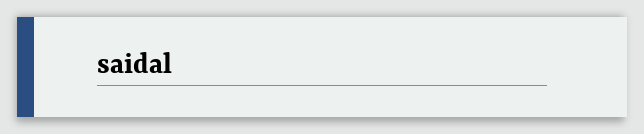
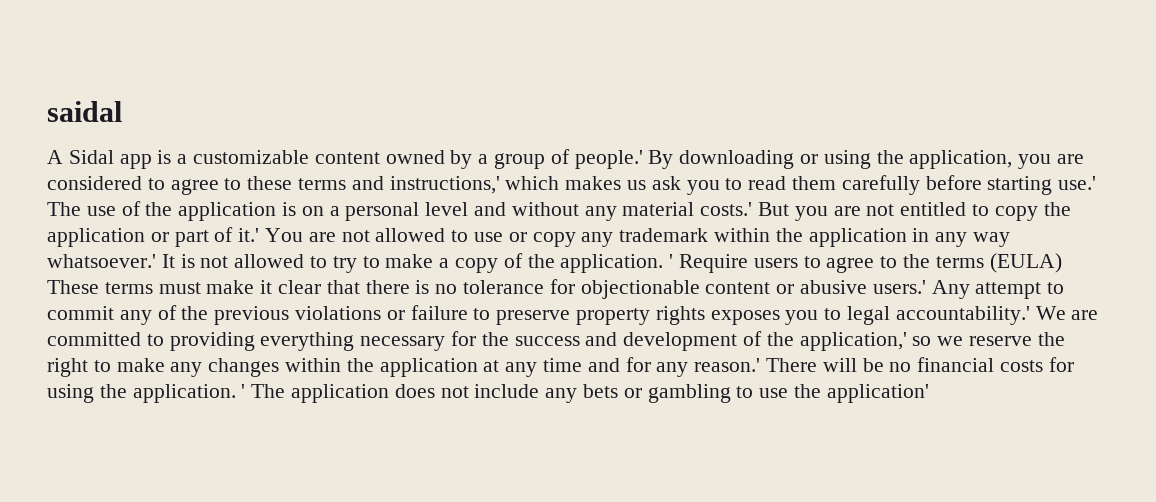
+ A Sidal app is a customizable content owned by a group of people.' By downloading or using the application, you are considered to agree to these terms and instructions,' which makes us ask you to read them carefully before starting use.' The use of the application is on a personal level and without any material costs.' But you are not entitled to copy the application or part of it.' You are not allowed to use or copy any trademark within the application in any way whatsoever.' It is not allowed to try to make a copy of the application. ' Require users to agree to the terms (EULA) These terms must make it clear that there is no tolerance for objectionable content or abusive users.' Any attempt to commit any of the previous violations or failure to preserve property rights exposes you to legal accountability.' We are committed to providing everything necessary for the success and development of the application,' so we reserve the right to make any changes within the application at any time and for any reason.' There will be no financial costs for using the application. ' The application does not include any bets or gambling to use the application'

